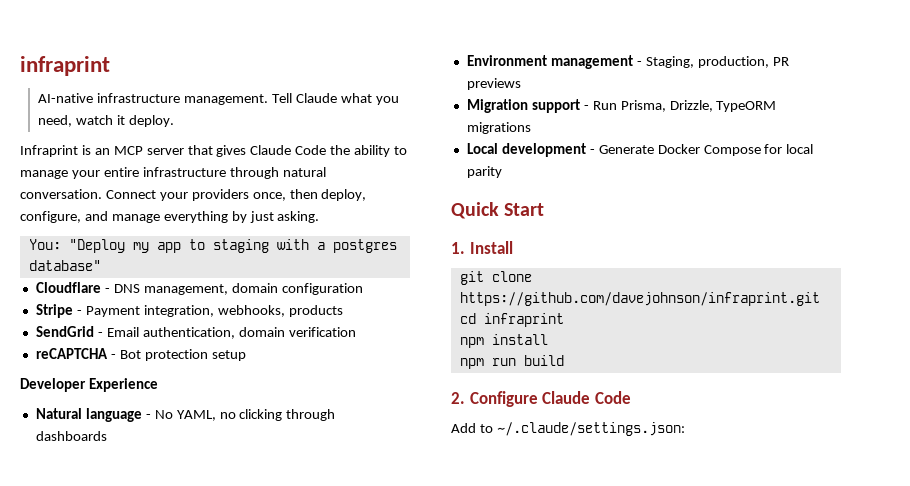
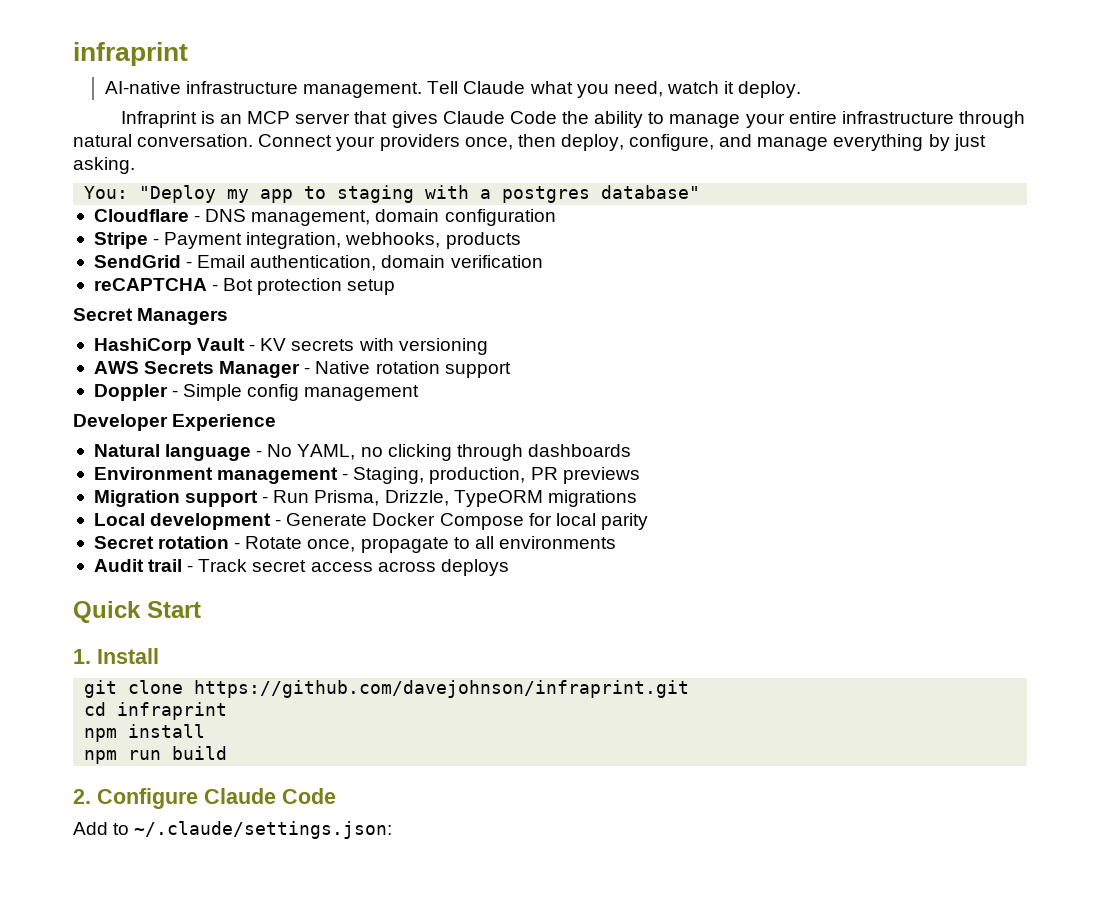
+ Secret Managers
+ HashiCorp Vault - KV secrets with versioning
+ AWS Secrets Manager - Native rotation support
+ Doppler - Simple config management
+ Secret rotation - Rotate once, propagate to all environments
+ Audit trail - Track secret access across deploys

